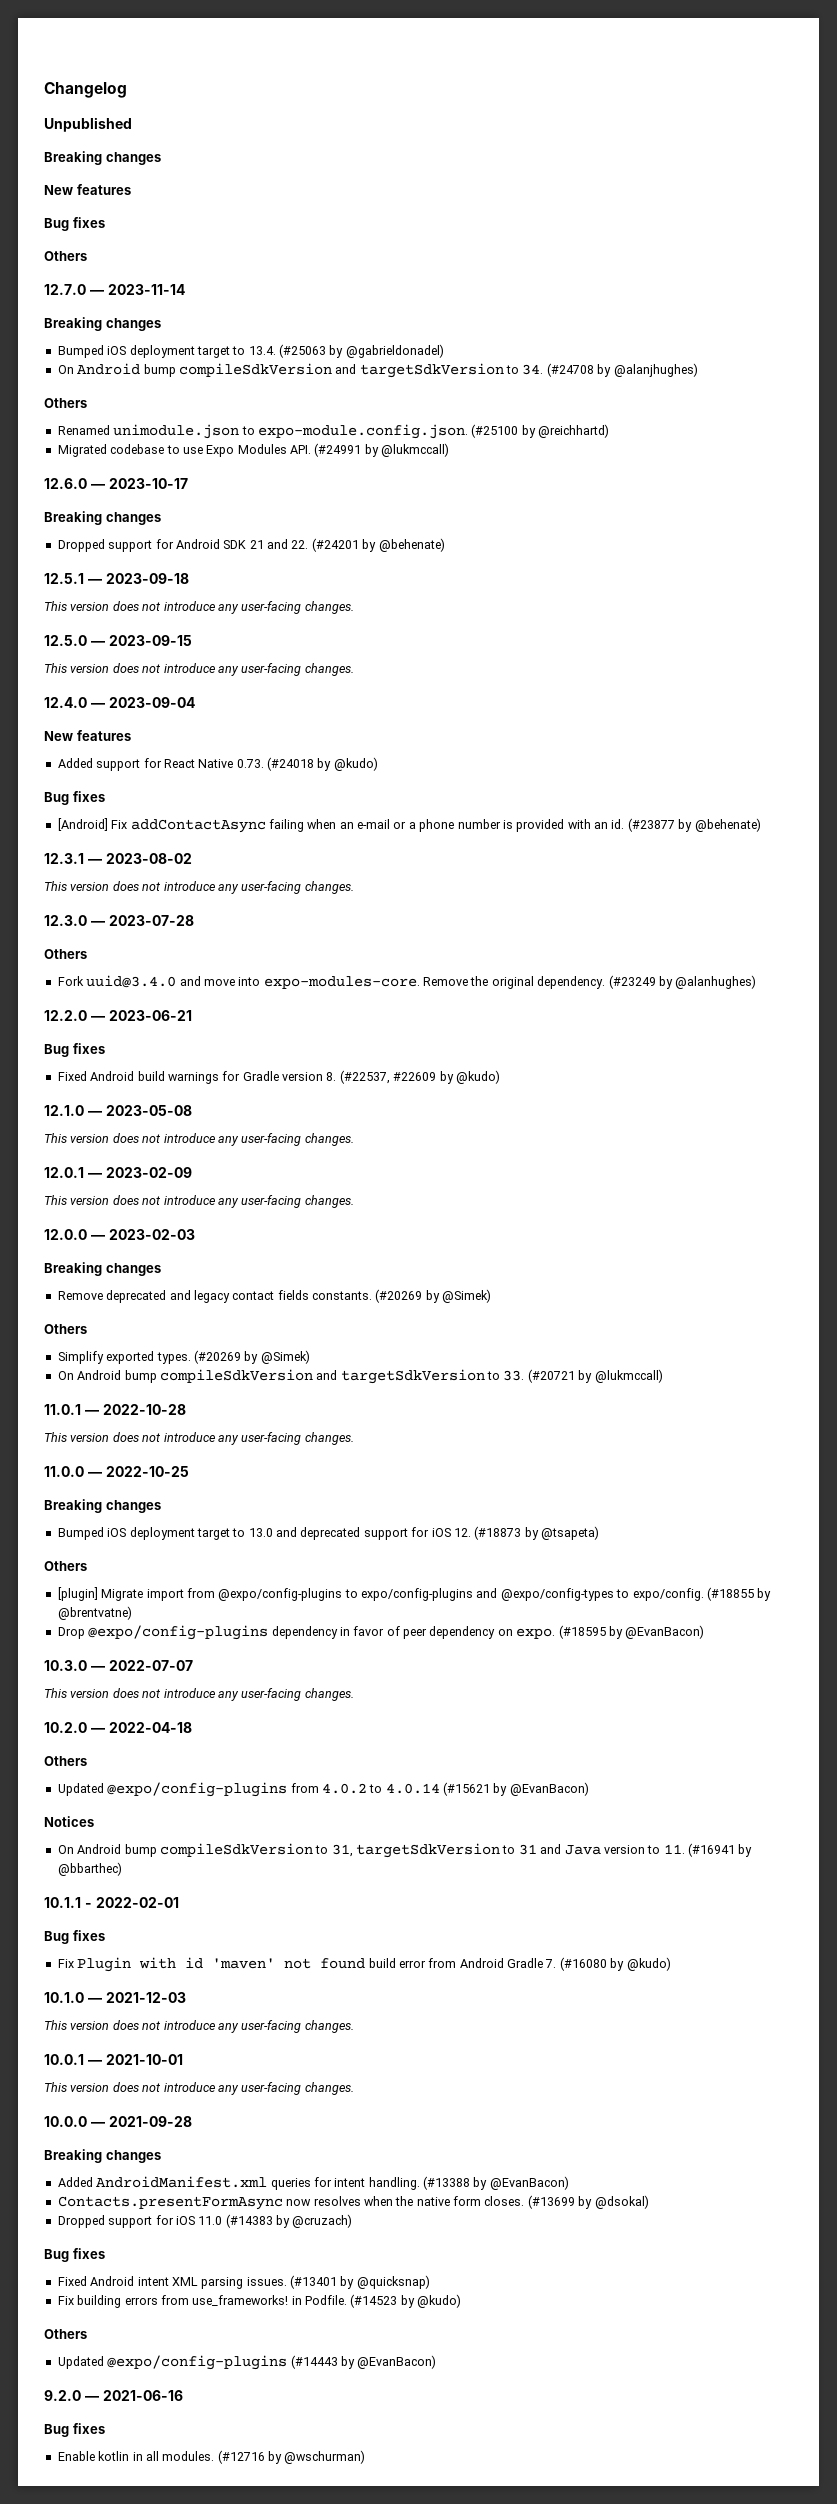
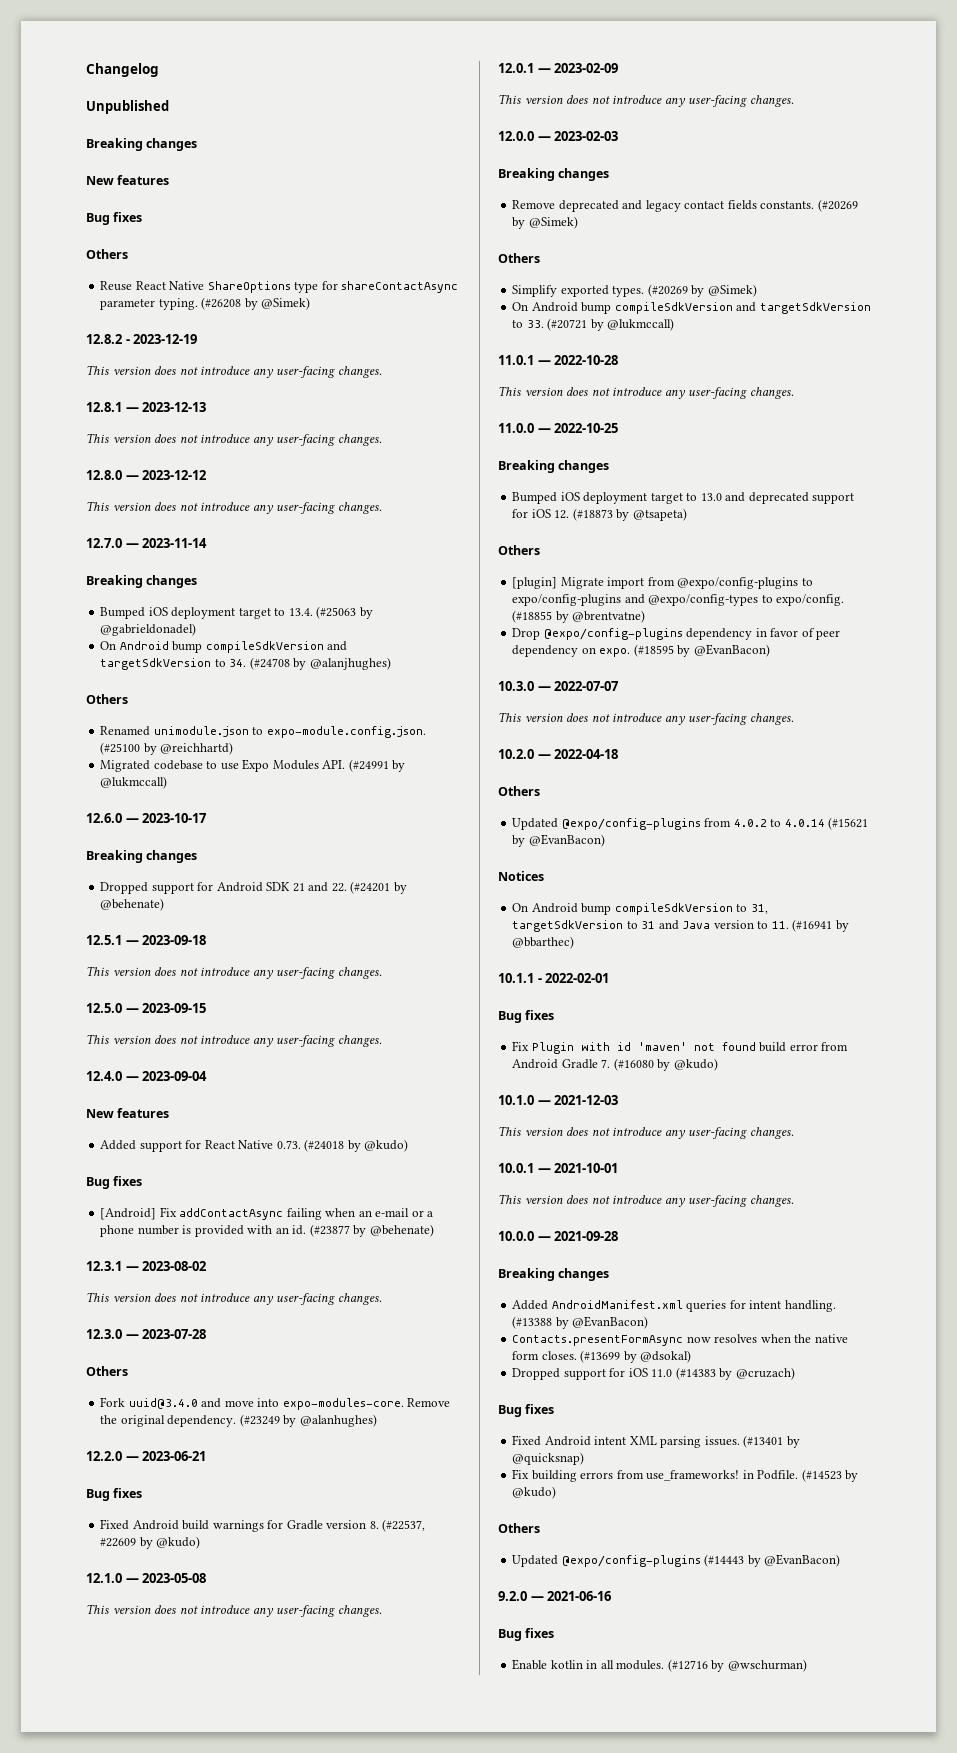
+ Reuse React Native ShareOptions type for shareContactAsync parameter typing. (#26208 by @Simek)
+ 12.8.2 - 2023-12-19
+ This version does not introduce any user-facing changes.
+ 12.8.1 — 2023-12-13
+ This version does not introduce any user-facing changes.
+ 12.8.0 — 2023-12-12
+ This version does not introduce any user-facing changes.

